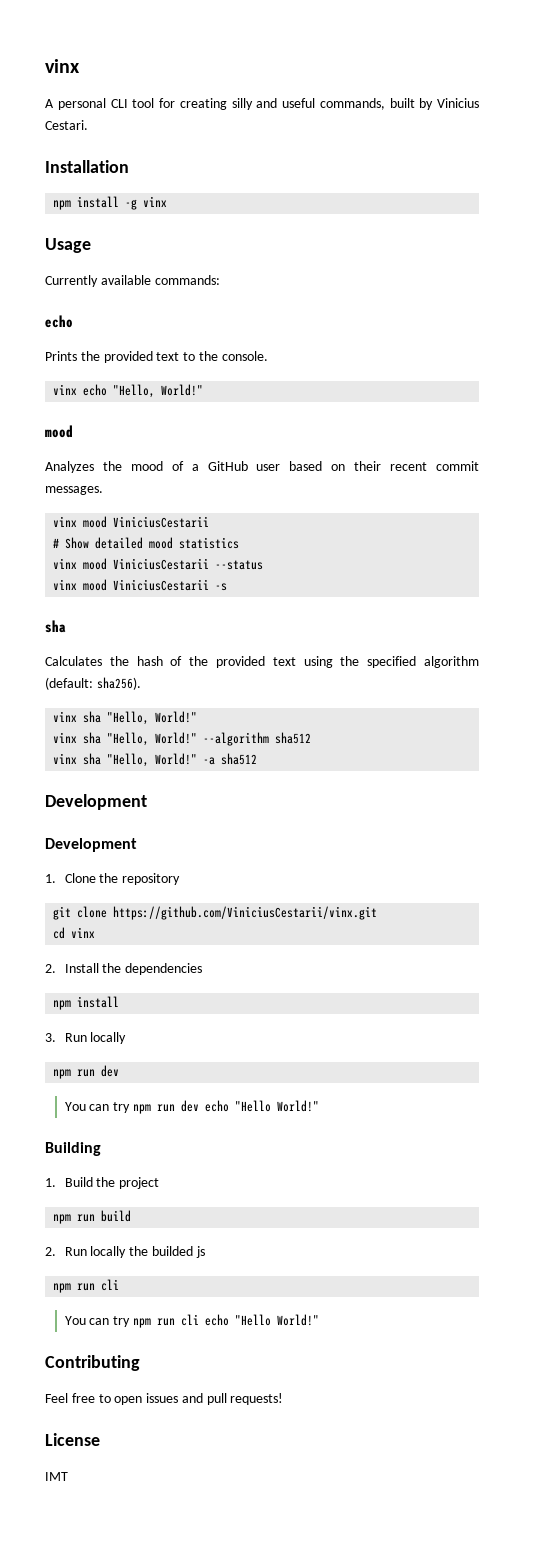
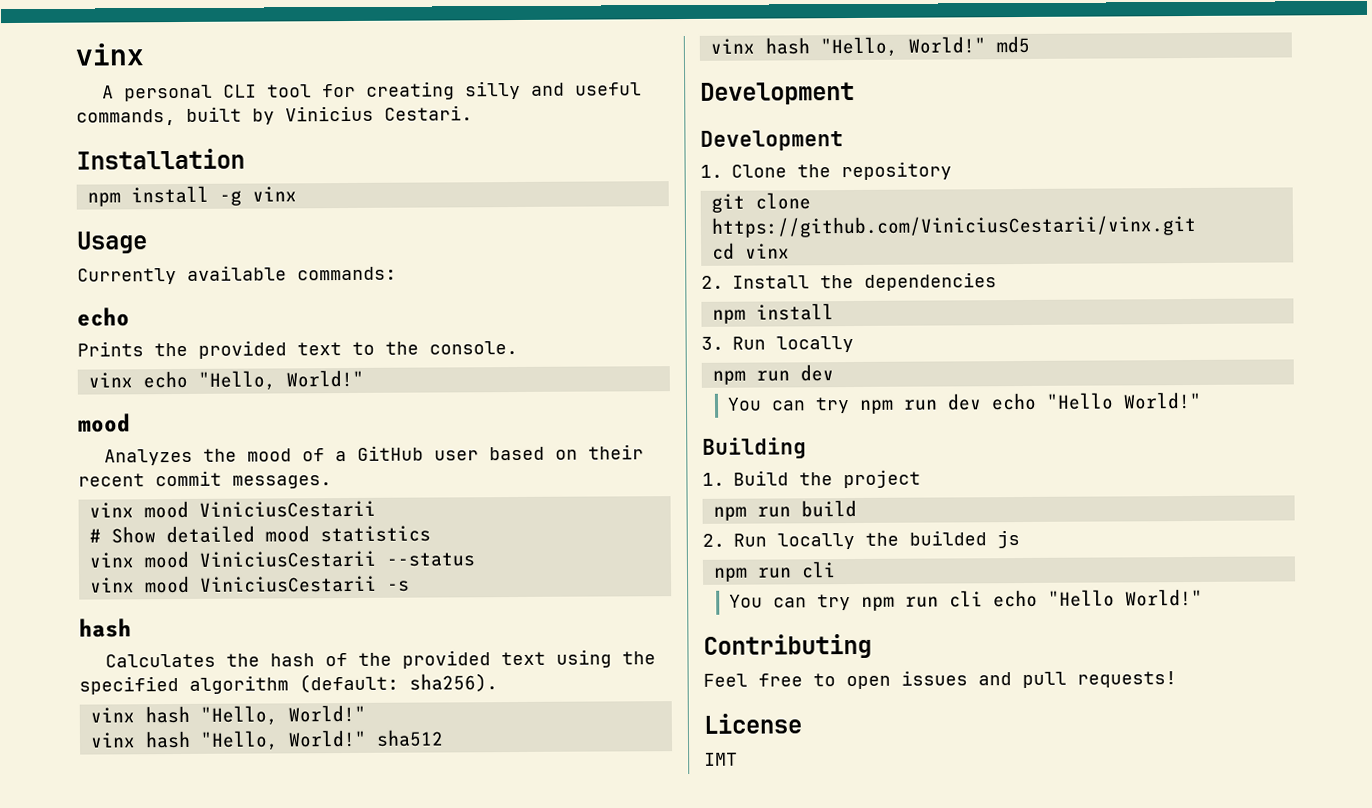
  vinx mood ViniciusCestarii -s
- sha
+ hash
  Calculates the hash of the provided text using the specified algorithm (default: sha256).
- vinx sha "Hello, World!"
+ vinx hash "Hello, World!"
- vinx sha "Hello, World!" --algorithm sha512
+ vinx hash "Hello, World!" sha512
- vinx sha "Hello, World!" -a sha512
+ vinx hash "Hello, World!" md5

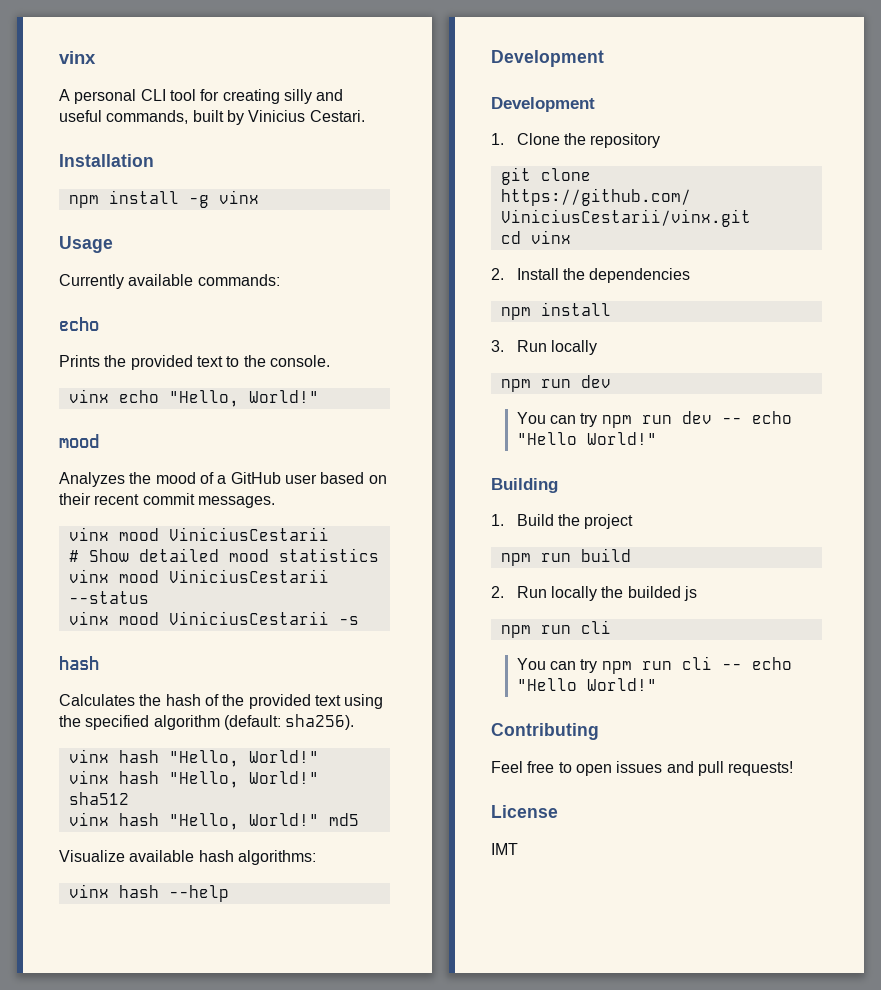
+ Visualize available hash algorithms:
+ vinx hash --help
- You can try npm run dev echo "Hello World!"
+ You can try npm run dev -- echo "Hello World!"
- You can try npm run cli echo "Hello World!"
+ You can try npm run cli -- echo "Hello World!"

